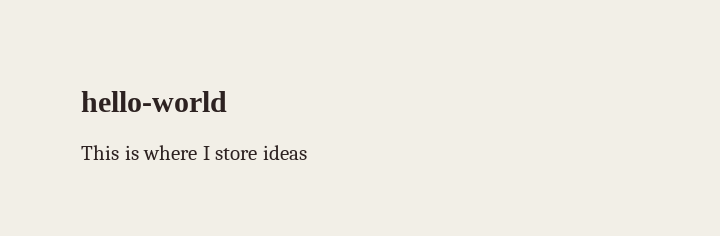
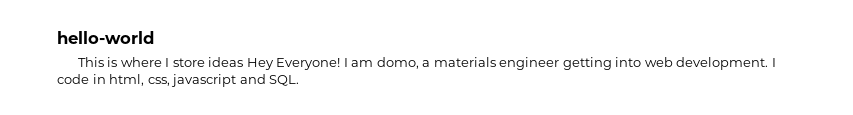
- This is where I store ideas
+ This is where I store ideas Hey Everyone! I am domo, a materials engineer getting into web development. I code in html, css, javascript and SQL.

